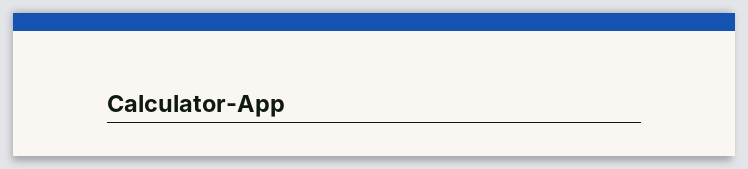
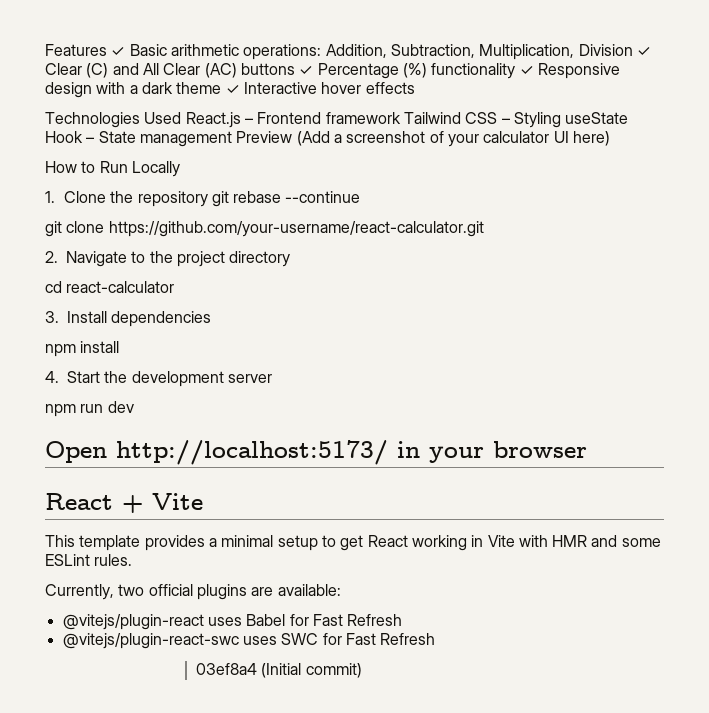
- Calculator-App
+ Features ✓ Basic arithmetic operations: Addition, Subtraction, Multiplication, Division ✓ Clear (C) and All Clear (AC) buttons ✓ Percentage (%) functionality ✓ Responsive design with a dark theme ✓ Interactive hover effects
+ Technologies Used React.js – Frontend framework Tailwind CSS – Styling useState Hook – State management Preview (Add a screenshot of your calculator UI here)
+ How to Run Locally
+ 1. Clone the repository git rebase --continue
+ git clone https://github.com/your-username/react-calculator.git
+ 2. Navigate to the project directory
+ cd react-calculator
+ 3. Install dependencies
+ npm install
+ 4. Start the development server
+ npm run dev
+ Open http://localhost:5173/ in your browser
+ React + Vite
+ This template provides a minimal setup to get React working in Vite with HMR and some ESLint rules.
+ Currently, two official plugins are available:
+ @vitejs/plugin-react uses Babel for Fast Refresh
+ @vitejs/plugin-react-swc uses SWC for Fast Refresh
+ 03ef8a4 (Initial commit)

